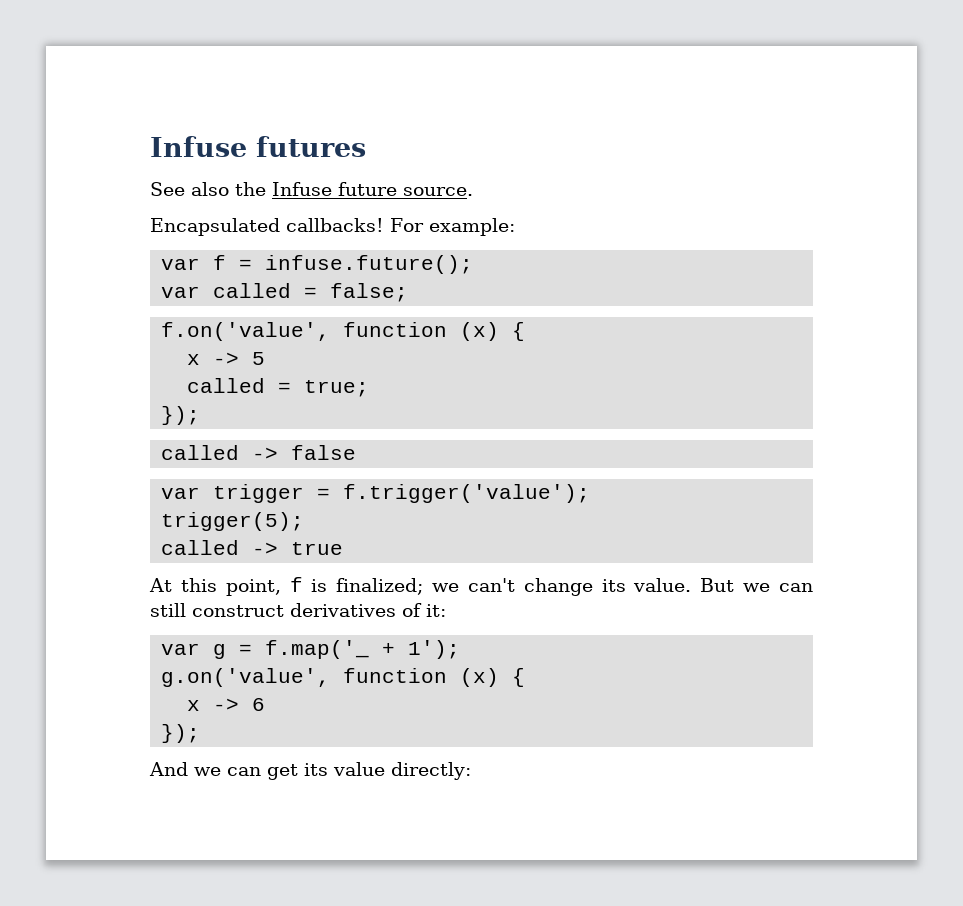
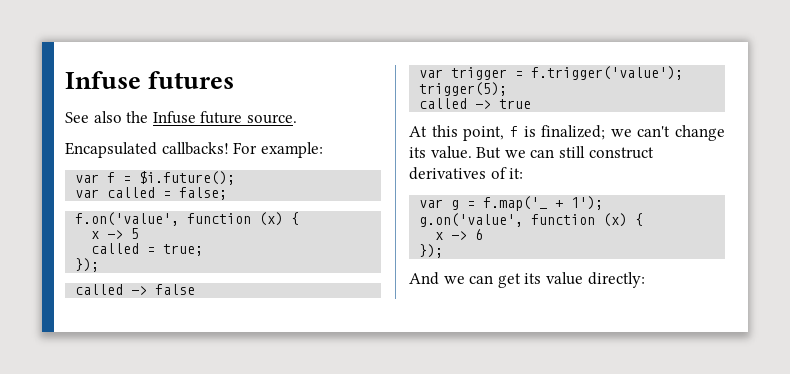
- var f = infuse.future();
+ var f = $i.future();

